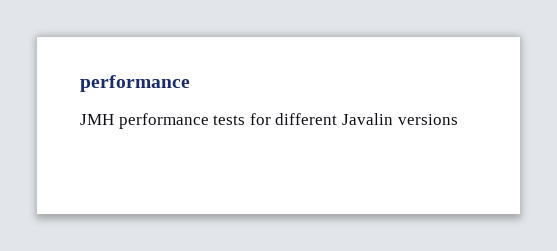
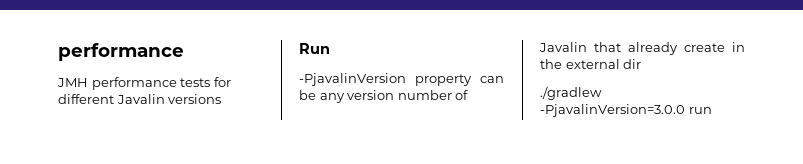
+ Run
+ -PjavalinVersion property can be any version number of Javalin that already create in the external dir
+ ./gradlew -PjavalinVersion=3.0.0 run

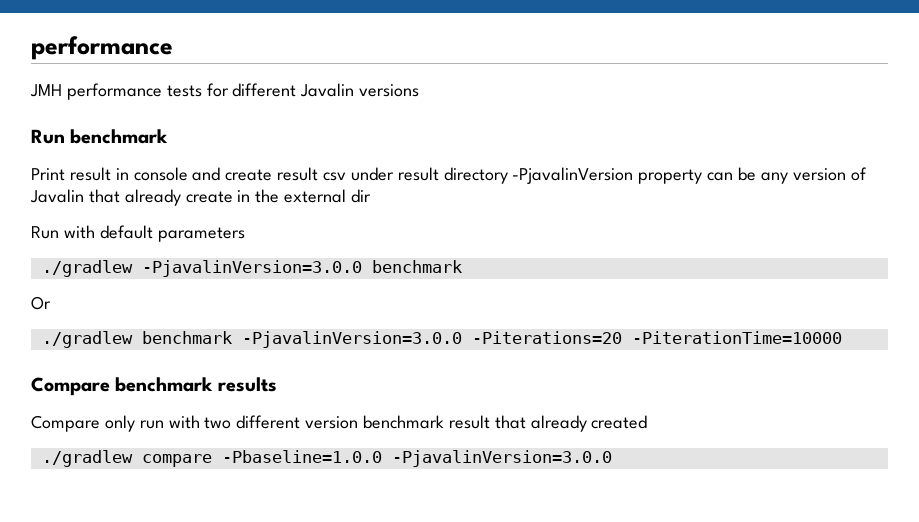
- Run
- -PjavalinVersion property can be any version number of Javalin that already create in the external dir
+ Run benchmark
+ Print result in console and create result csv under result directory -PjavalinVersion property can be any version of Javalin that already create in the external dir
- ./gradlew -PjavalinVersion=3.0.0 run
+ Run with default parameters
+ ./gradlew -PjavalinVersion=3.0.0 benchmark
+ Or
+ ./gradlew benchmark -PjavalinVersion=3.0.0 -Piterations=20 -PiterationTime=10000
+ Compare benchmark results
+ Compare only run with two different version benchmark result that already created
+ ./gradlew compare -Pbaseline=1.0.0 -PjavalinVersion=3.0.0

